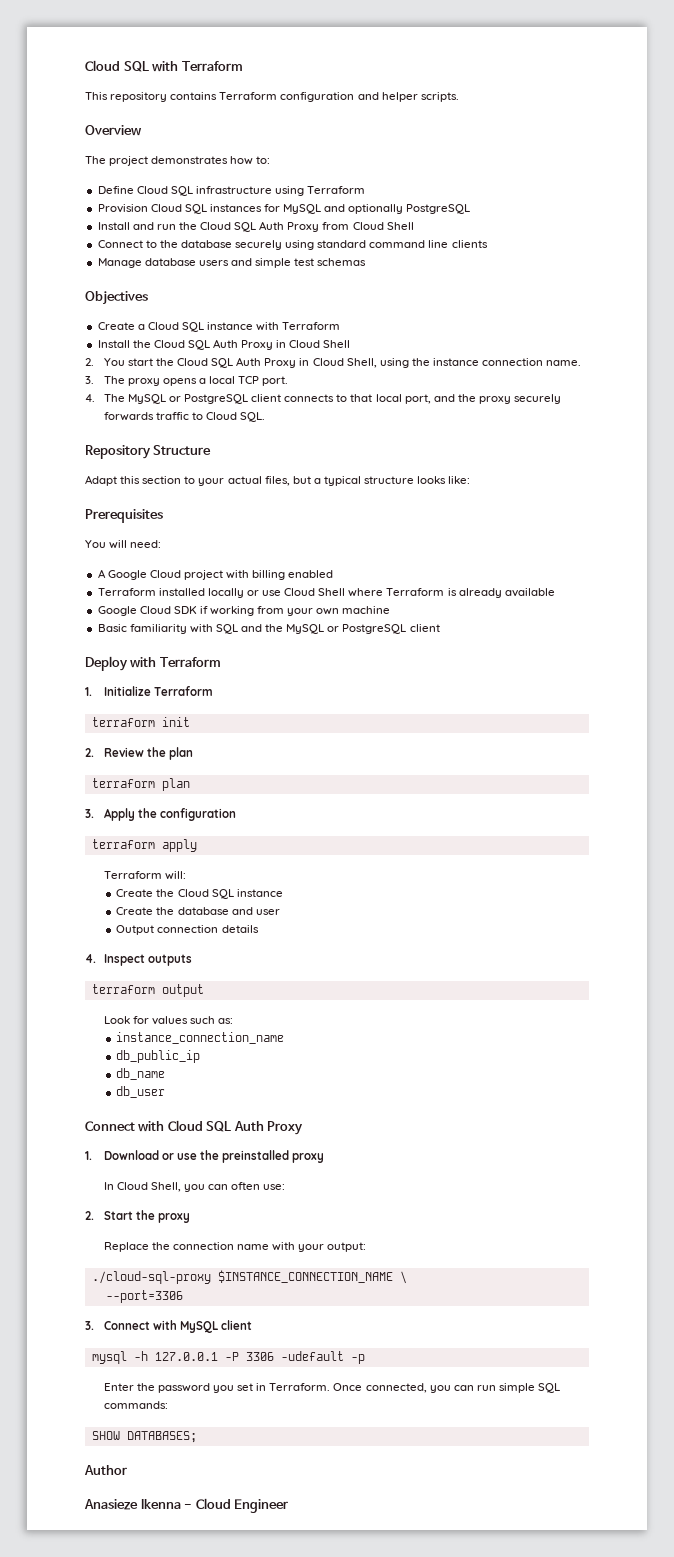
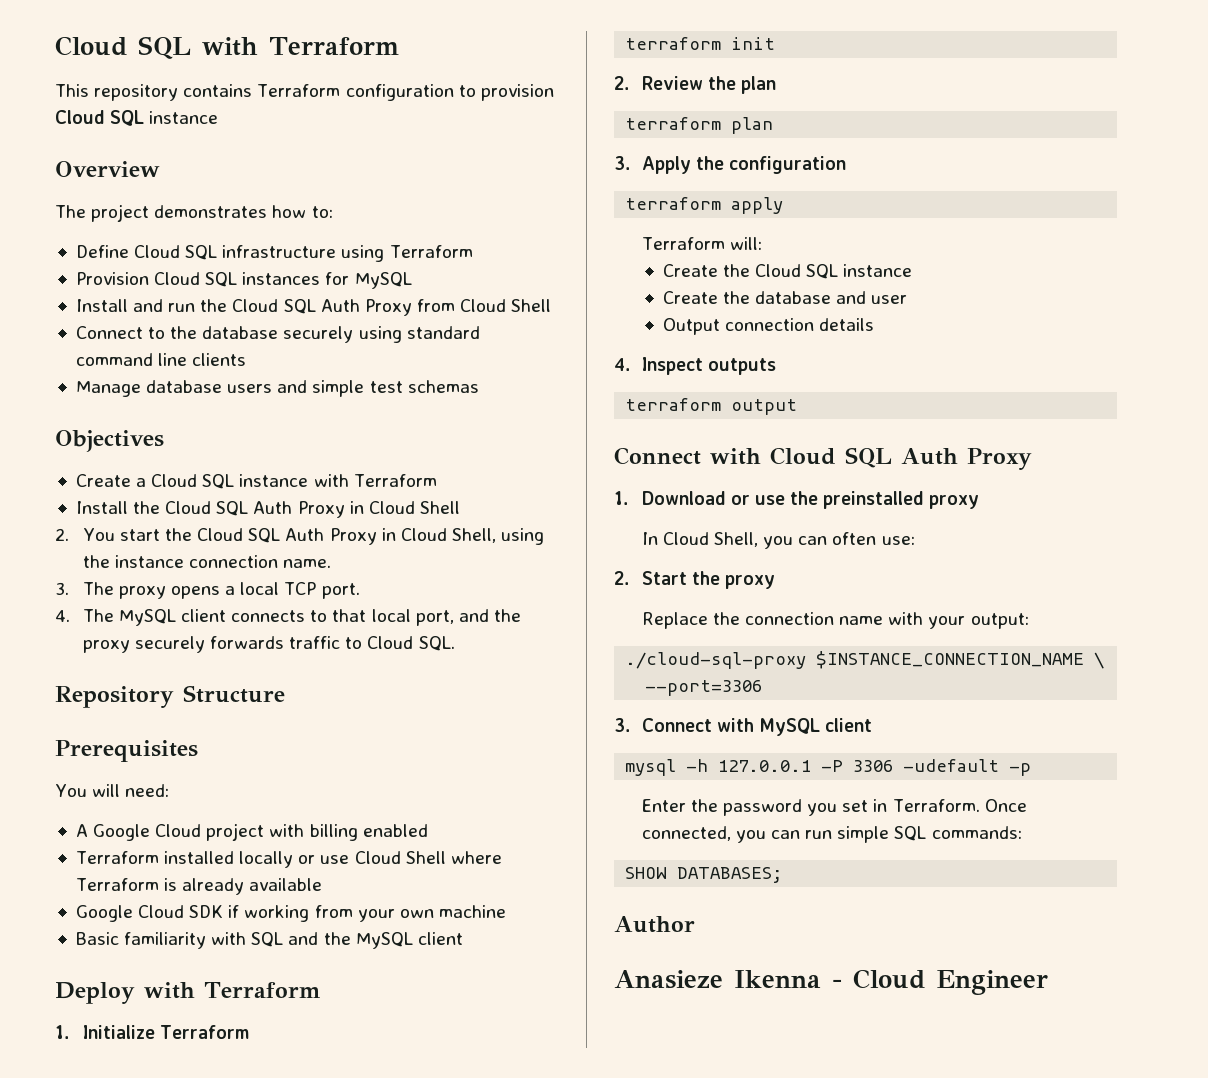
- This repository contains Terraform configuration and helper scripts.
+ This repository contains Terraform configuration to provision Cloud SQL instance
- Provision Cloud SQL instances for MySQL and optionally PostgreSQL
+ Provision Cloud SQL instances for MySQL
- 4. The MySQL or PostgreSQL client connects to that local port, and the proxy securely forwards traffic to Cloud SQL.
+ 4. The MySQL client connects to that local port, and the proxy securely forwards traffic to Cloud SQL.
- Adapt this section to your actual files, but a typical structure looks like:
- Basic familiarity with SQL and the MySQL or PostgreSQL client
+ Basic familiarity with SQL and the MySQL client
- Look for values such as:
- instance_connection_name
- db_public_ip
- db_name
- db_user

